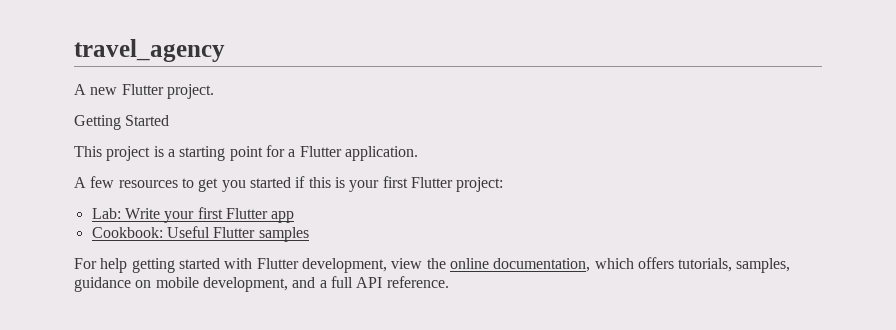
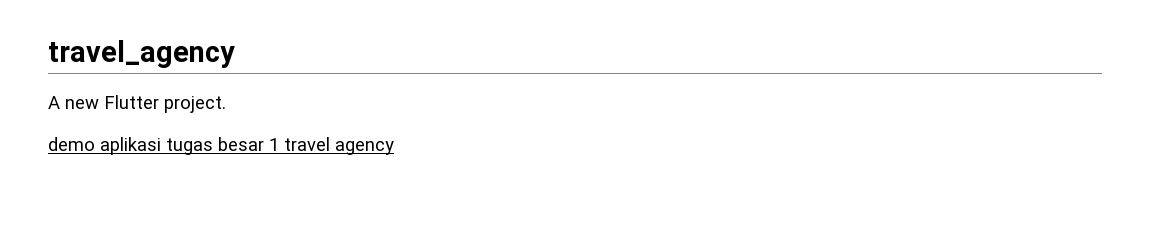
- Getting Started
- This project is a starting point for a Flutter application.
- A few resources to get you started if this is your first Flutter project:
- Lab: Write your first Flutter app
- Cookbook: Useful Flutter samples
- For help getting started with Flutter development, view the online documentation, which offers tutorials, samples, guidance on mobile development, and a full API reference.
+ demo aplikasi tugas besar 1 travel agency

